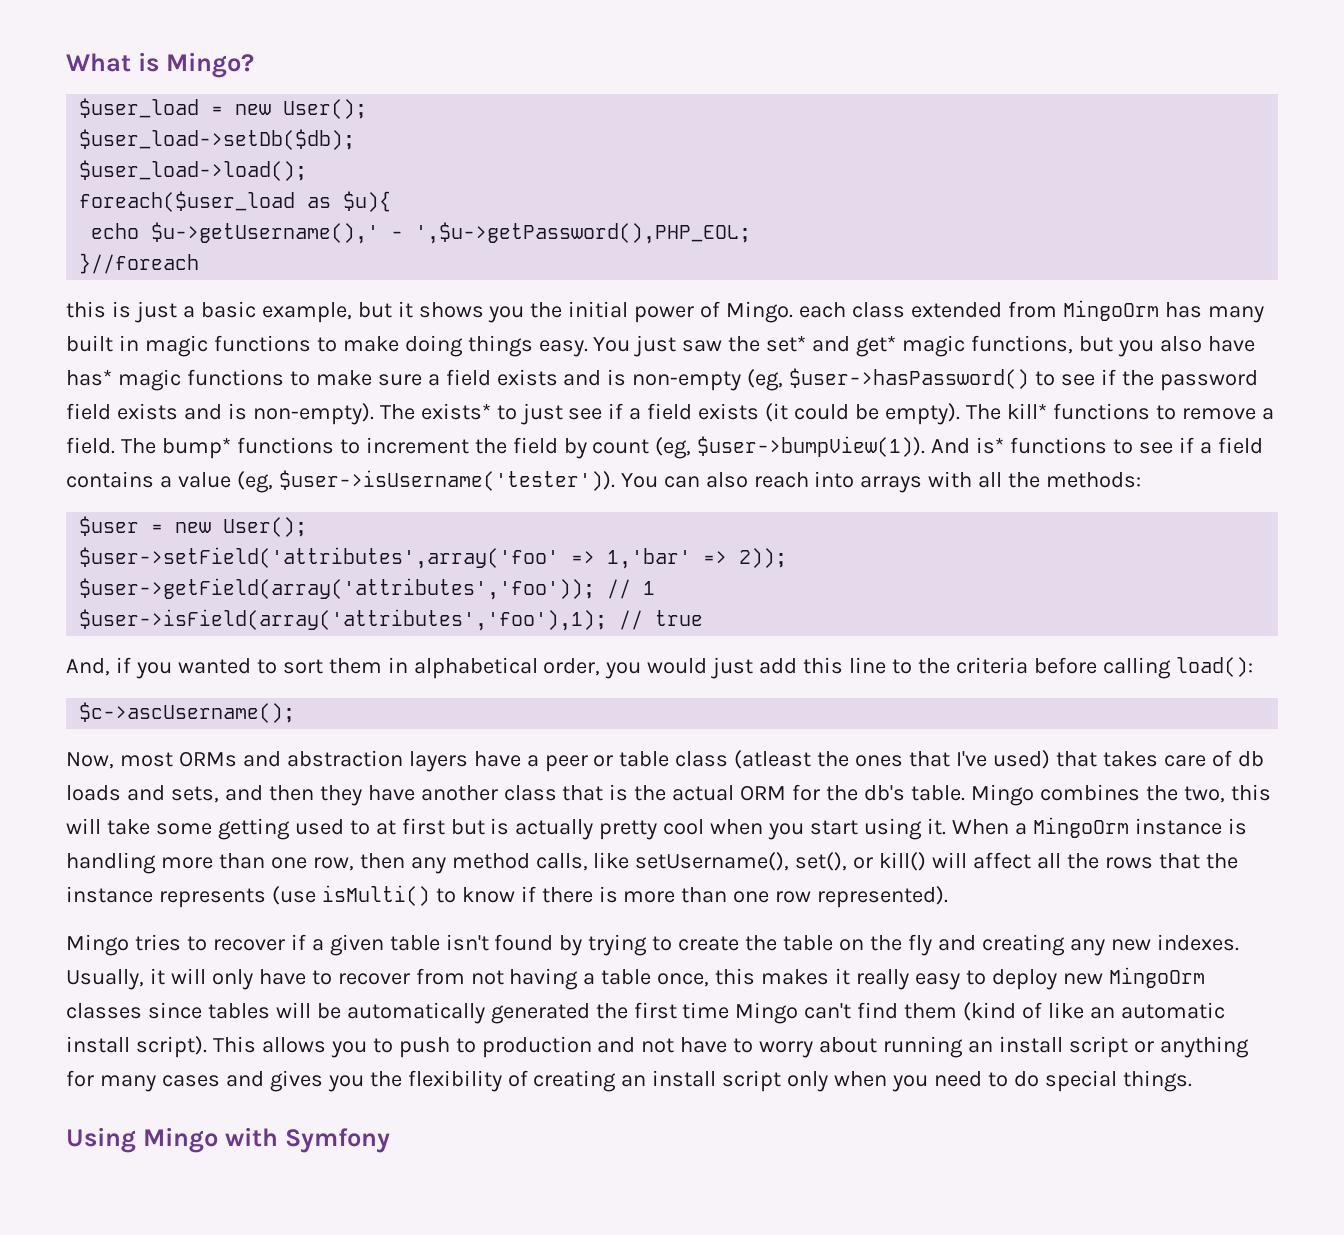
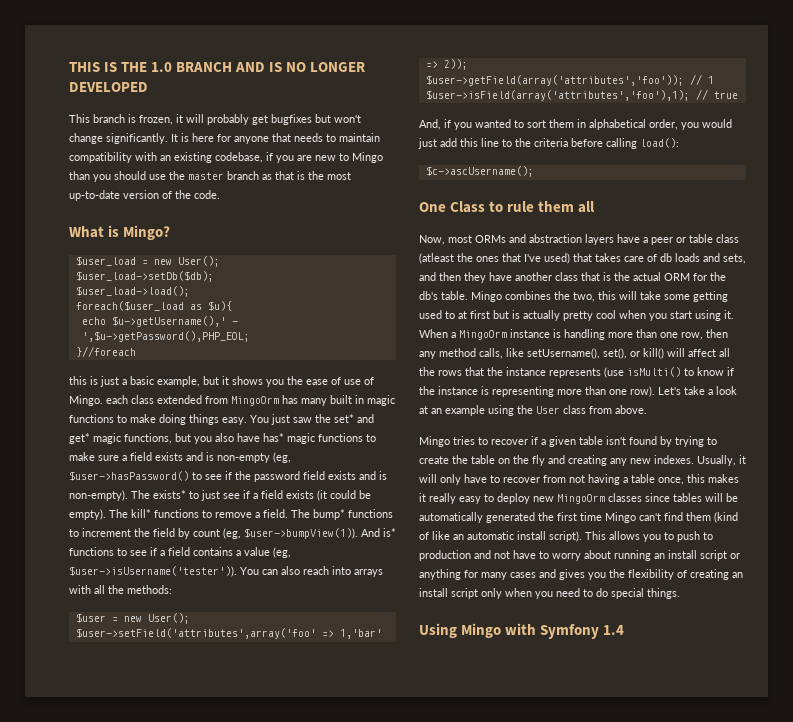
+ THIS IS THE 1.0 BRANCH AND IS NO LONGER DEVELOPED
+ This branch is frozen, it will probably get bugfixes but won't change significantly. It is here for anyone that needs to maintain compatibility with an existing codebase, if you are new to Mingo than you should use the master branch as that is the most up-to-date version of the code.
- this is just a basic example, but it shows you the initial power of Mingo. each class extended from MingoOrm has many built in magic functions to make doing things easy.
+ this is just a basic example, but it shows you the ease of use of Mingo. each class extended from MingoOrm has many built in magic functions to make doing things easy.
+ One Class to rule them all
- When a MingoOrm instance is handling more than one row, then any method calls, like setUsername(), set(), or kill() will affect all the rows that the instance represents (use isMulti() to know if there is more than one row represented).
+ When a MingoOrm instance is handling more than one row, then any method calls, like setUsername(), set(), or kill() will affect all the rows that the instance represents (use isMulti() to know if the instance is representing more than one row). Let's take a look at an example using the User class from above.
- Using Mingo with Symfony
+ Using Mingo with Symfony 1.4

